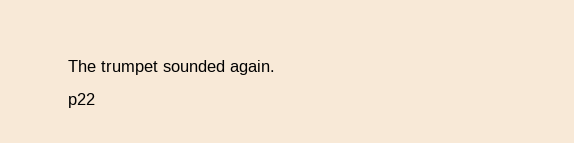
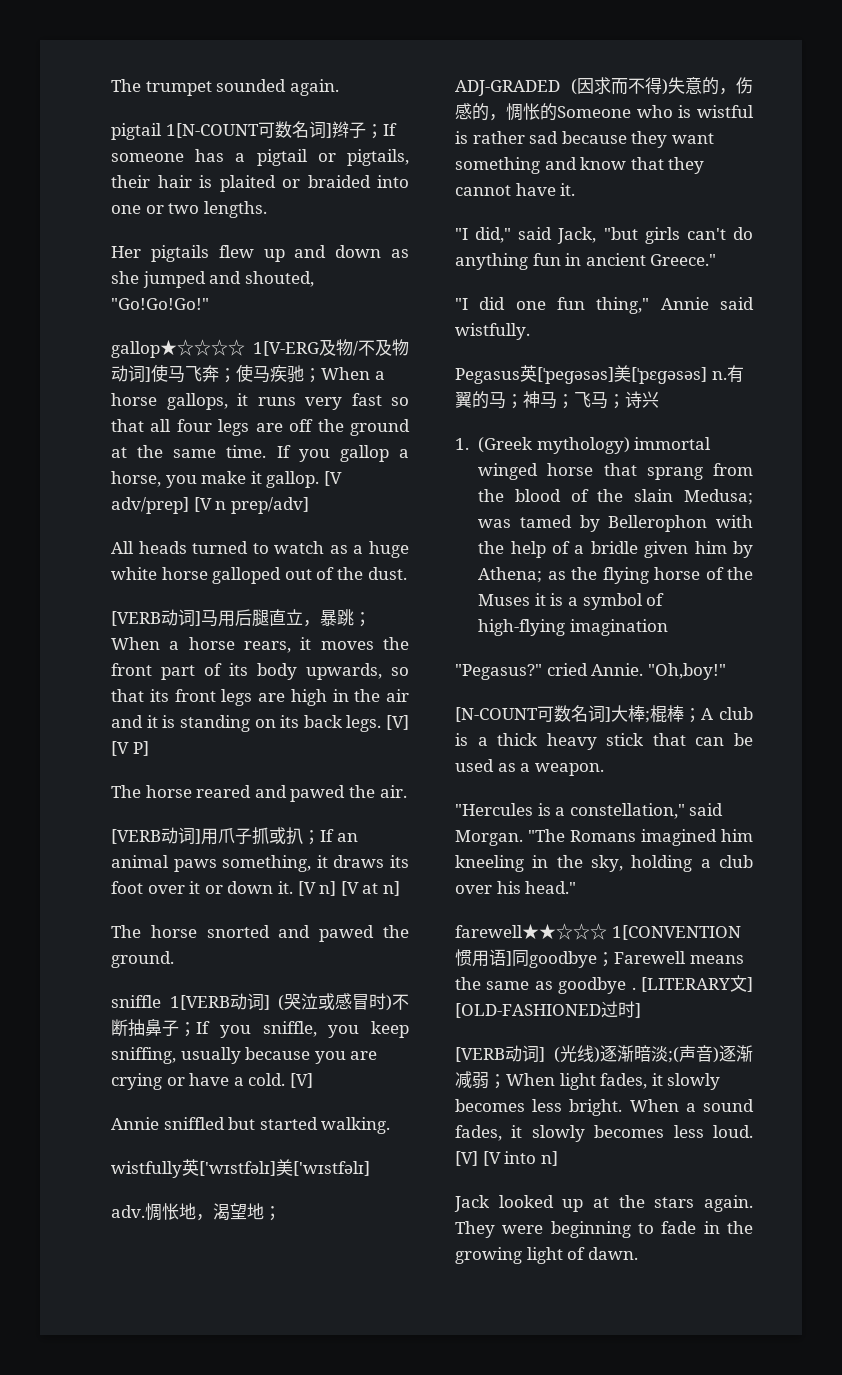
- p22
+ pigtail 1[N-COUNT可数名词]辫子；If someone has a pigtail or pigtails, their hair is plaited or braided into one or two lengths.
+ Her pigtails flew up and down as she jumped and shouted, "Go!Go!Go!"
+ gallop★☆☆☆☆ 1[V-ERG及物/不及物动词]使马飞奔；使马疾驰；When a horse gallops, it runs very fast so that all four legs are off the ground at the same time. If you gallop a horse, you make it gallop. [V adv/prep] [V n prep/adv]
+ All heads turned to watch as a huge white horse galloped out of the dust.
+ [VERB动词]马用后腿直立，暴跳；When a horse rears, it moves the front part of its body upwards, so that its front legs are high in the air and it is standing on its back legs. [V] [V P]
+ The horse reared and pawed the air.
+ [VERB动词]用爪子抓或扒；If an animal paws something, it draws its foot over it or down it. [V n] [V at n]
+ The horse snorted and pawed the ground.
+ sniffle 1[VERB动词] (哭泣或感冒时)不断抽鼻子；If you sniffle, you keep sniffing, usually because you are crying or have a cold. [V]
+ Annie sniffled but started walking.
+ wistfully英['wɪstfəlɪ]美['wɪstfəlɪ]
+ adv.惆怅地，渴望地；
+ ADJ-GRADED (因求而不得)失意的，伤感的，惆怅的Someone who is wistful is rather sad because they want something and know that they cannot have it.
+ "I did," said Jack, "but girls can't do anything fun in ancient Greece."
+ "I did one fun thing," Annie said wistfully.
+ Pegasus英[ˈpeɡəsəs]美[ˈpɛɡəsəs] n.有翼的马；神马；飞马；诗兴
+ 1. (Greek mythology) immortal winged horse that sprang from the blood of the slain Medusa; was tamed by Bellerophon with the help of a bridle given him by Athena; as the flying horse of the Muses it is a symbol of high-flying imagination
+ "Pegasus?" cried Annie. "Oh,boy!"
+ [N-COUNT可数名词]大棒;棍棒；A club is a thick heavy stick that can be used as a weapon.
+ "Hercules is a constellation," said Morgan. "The Romans imagined him kneeling in the sky, holding a club over his head."
+ farewell★★☆☆☆ 1[CONVENTION惯用语]同goodbye；Farewell means the same as goodbye . [LITERARY文] [OLD-FASHIONED过时]
+ [VERB动词] (光线)逐渐暗淡;(声音)逐渐减弱；When light fades, it slowly becomes less bright. When a sound fades, it slowly becomes less loud. [V] [V into n]
+ Jack looked up at the stars again. They were beginning to fade in the growing light of dawn.

